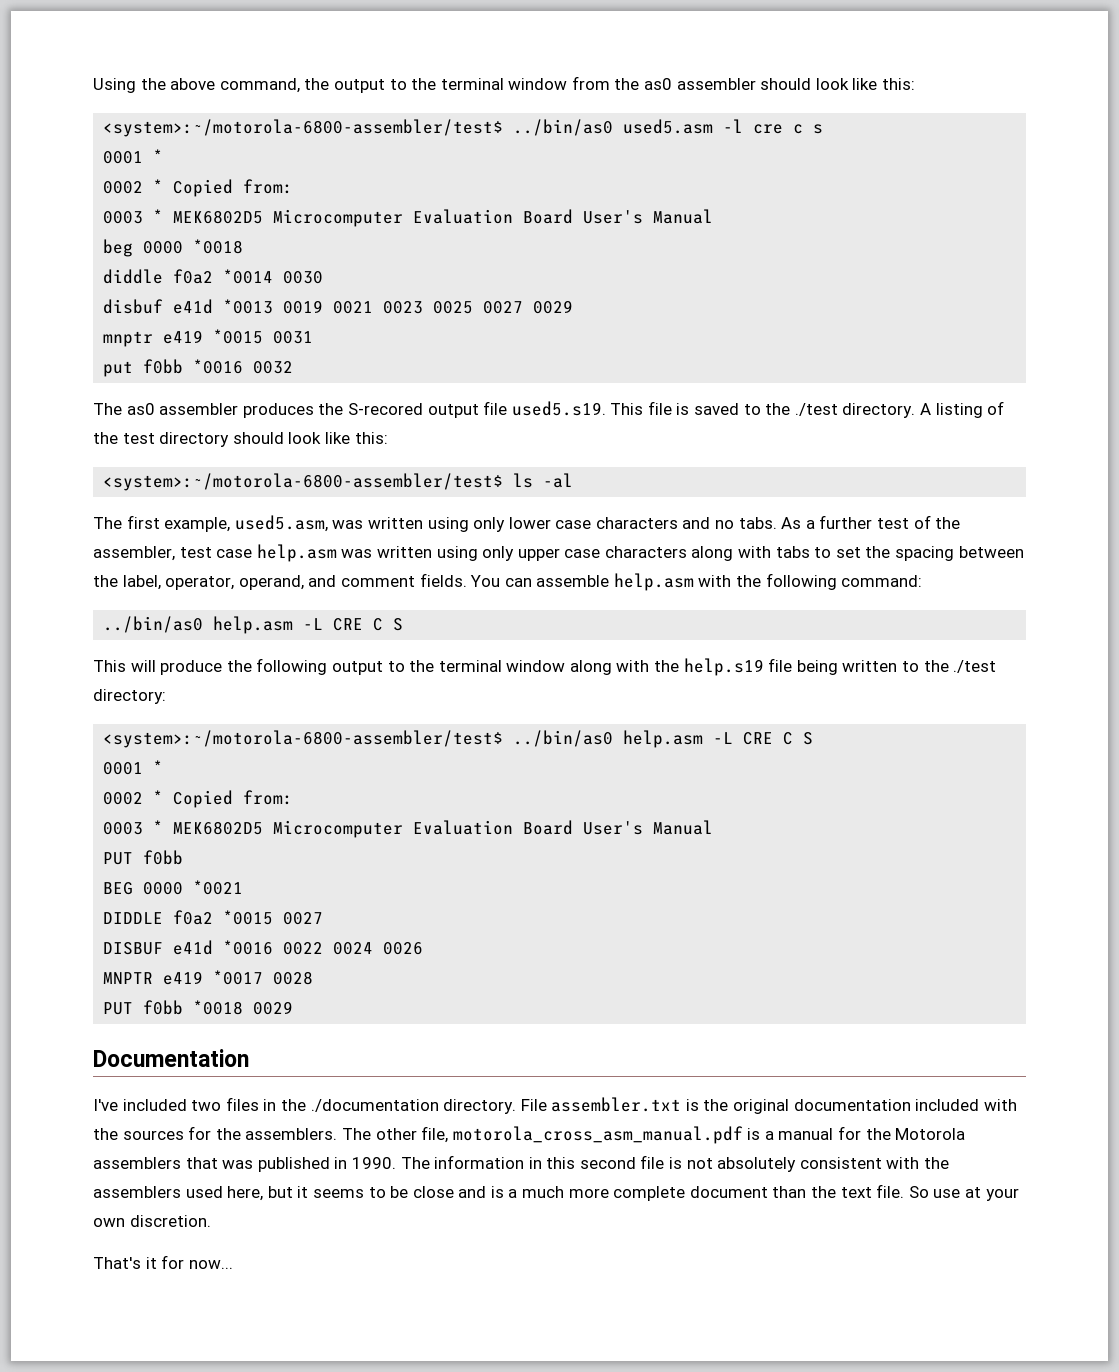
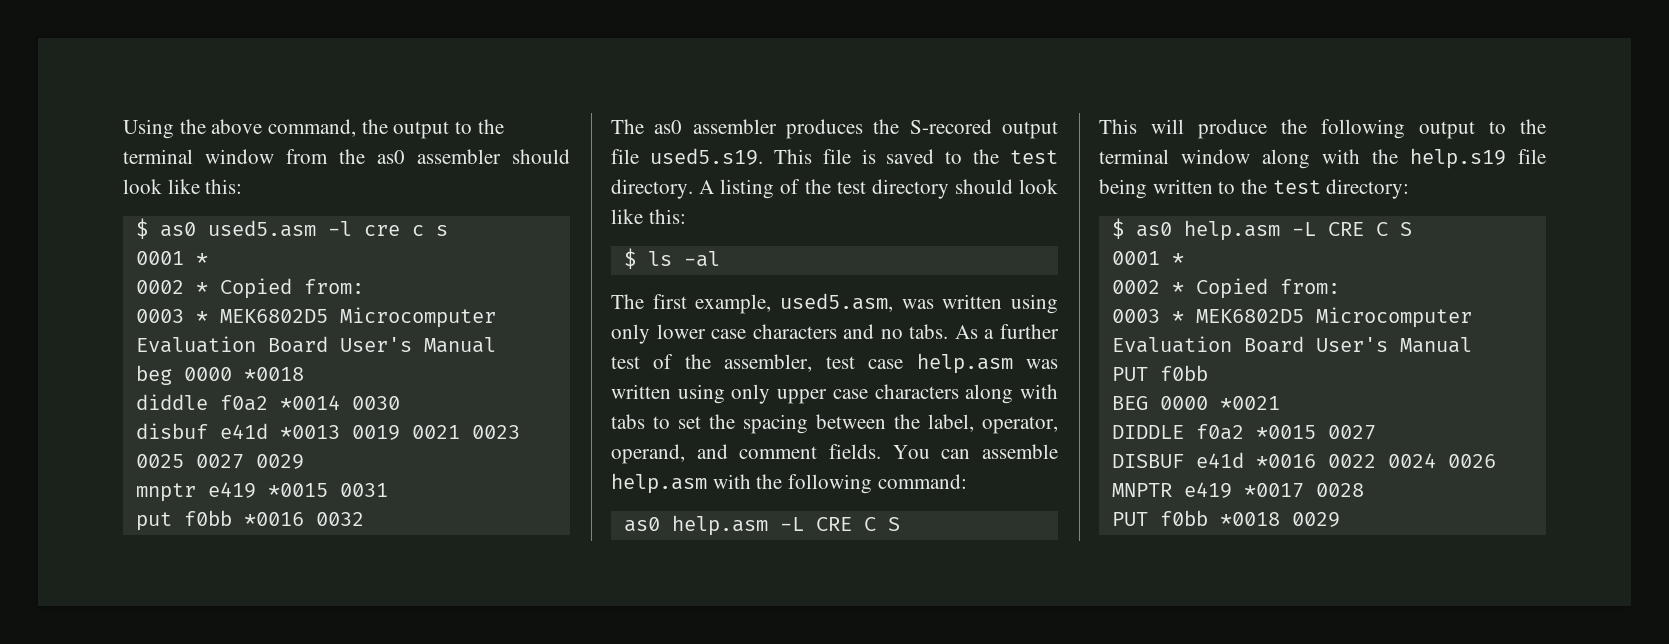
- <system>:~/motorola-6800-assembler/test$ ../bin/as0 used5.asm -l cre c s
+ $ as0 used5.asm -l cre c s
- The as0 assembler produces the S-recored output file used5.s19. This file is saved to the ./test directory.
+ The as0 assembler produces the S-recored output file used5.s19. This file is saved to the test directory.
- <system>:~/motorola-6800-assembler/test$ ls -al
+ $ ls -al
  You can assemble help.asm with the following command:
- ../bin/as0 help.asm -L CRE C S
+ as0 help.asm -L CRE C S
- This will produce the following output to the terminal window along with the help.s19 file being written to the ./test directory:
+ This will produce the following output to the terminal window along with the help.s19 file being written to the test directory:
- <system>:~/motorola-6800-assembler/test$ ../bin/as0 help.asm -L CRE C S
+ $ as0 help.asm -L CRE C S
- Documentation
- I've included two files in the ./documentation directory. File assembler.txt is the original documentation included with the sources for the assemblers. The other file, motorola_cross_asm_manual.pdf is a manual for the Motorola assemblers that was published in 1990. The information in this second file is not absolutely consistent with the assemblers used here, but it seems to be close and is a much more complete document than the text file. So use at your own discretion.
- That's it for now...

